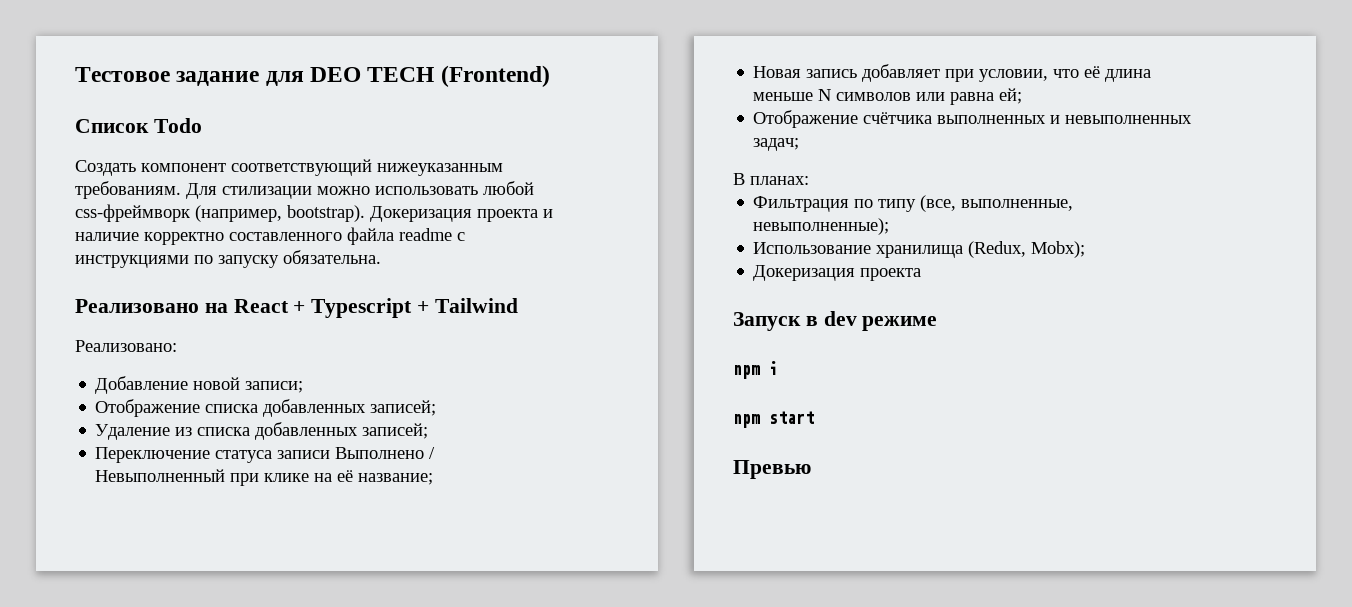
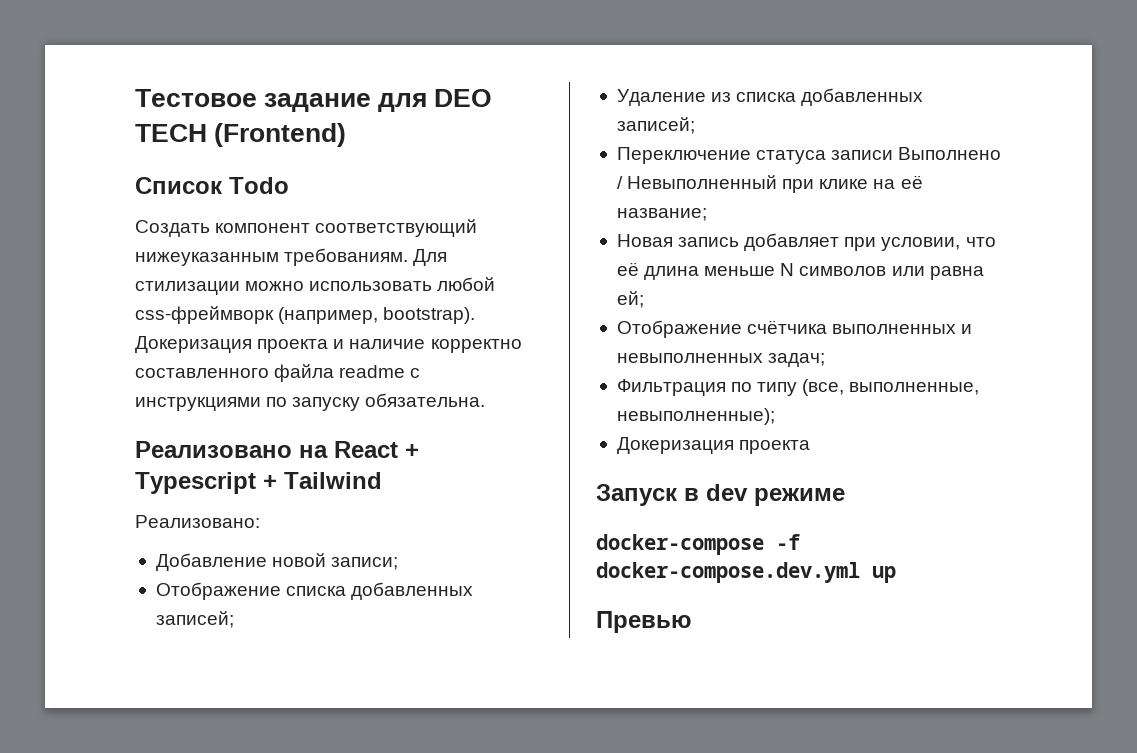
- В планах:
- Использование хранилища (Redux, Mobx);
- npm i
- npm start
+ docker-compose -f docker-compose.dev.yml up

